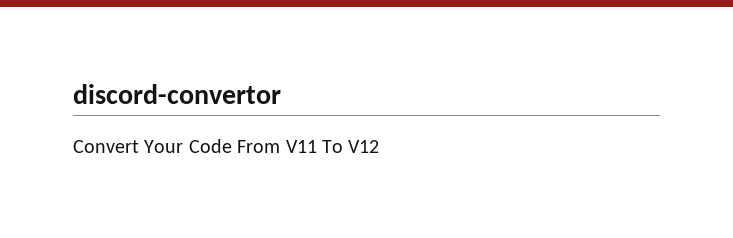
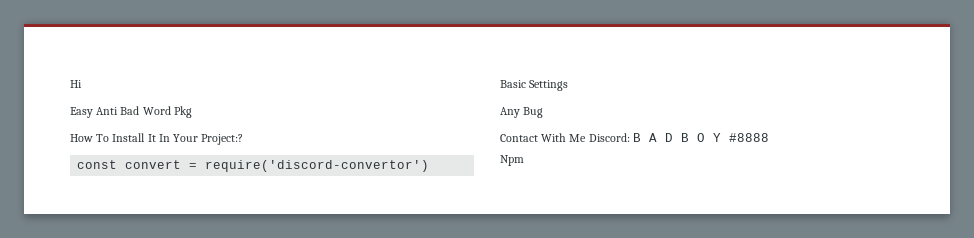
- discord-convertor
- Convert Your Code From V11 To V12
+ Hi
+ Easy Anti Bad Word Pkg
+ How To Install It In Your Project:?
+ const convert = require('discord-convertor')
+ Basic Settings
+ Any Bug
+ Contact With Me Discord: B A D B O Y #8888
+ Npm

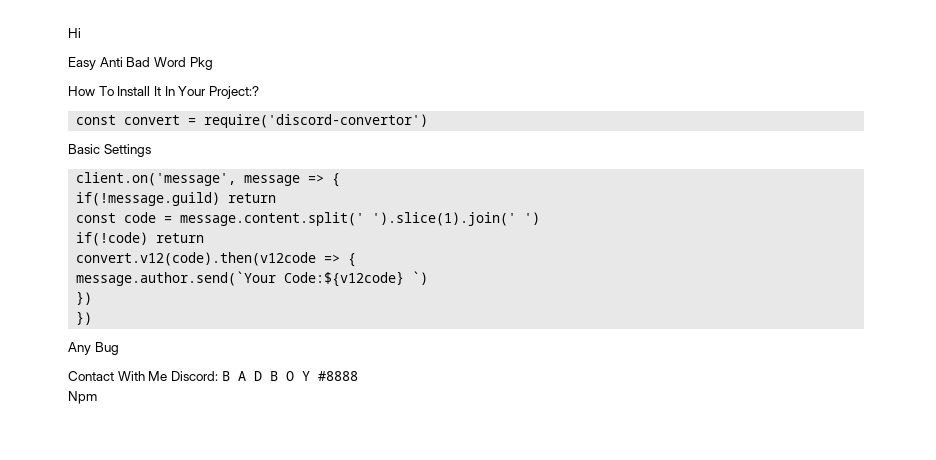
+ client.on('message', message => {
+ if(!message.guild) return
+ const code = message.content.split(' ').slice(1).join(' ')
+ if(!code) return
+ convert.v12(code).then(v12code => {
+ message.author.send(`Your Code:${v12code} `)
+ })
+ })

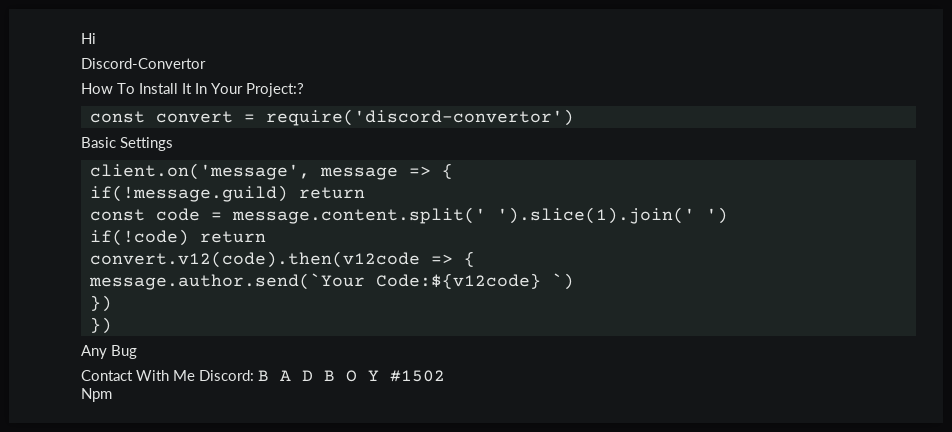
- Easy Anti Bad Word Pkg
+ Discord-Convertor
- Contact With Me Discord: B A D B O Y #8888
+ Contact With Me Discord: B A D B O Y #1502

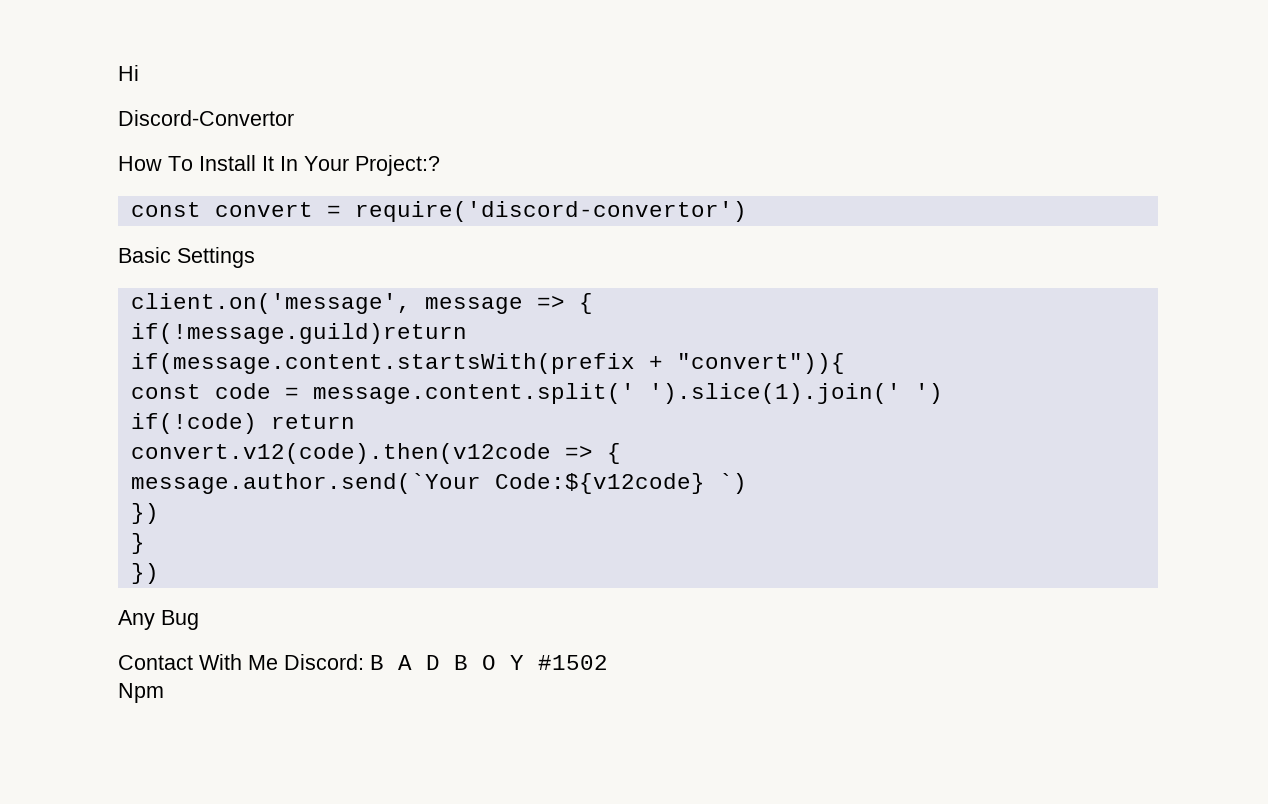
- if(!message.guild) return
+ if(!message.guild)return
+ if(message.content.startsWith(prefix + "convert")){
+ }

